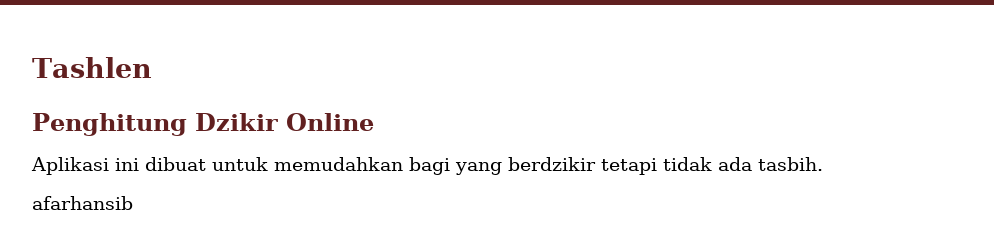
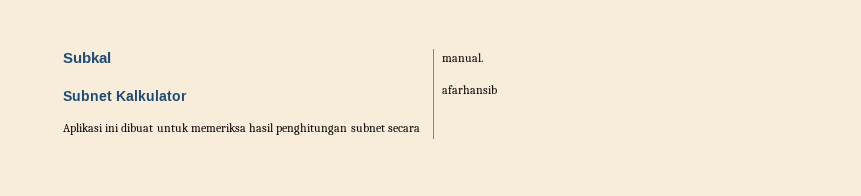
- Tashlen
- Penghitung Dzikir Online
+ Subkal
+ Subnet Kalkulator
- Aplikasi ini dibuat untuk memudahkan bagi yang berdzikir tetapi tidak ada tasbih.
+ Aplikasi ini dibuat untuk memeriksa hasil penghitungan subnet secara manual.

